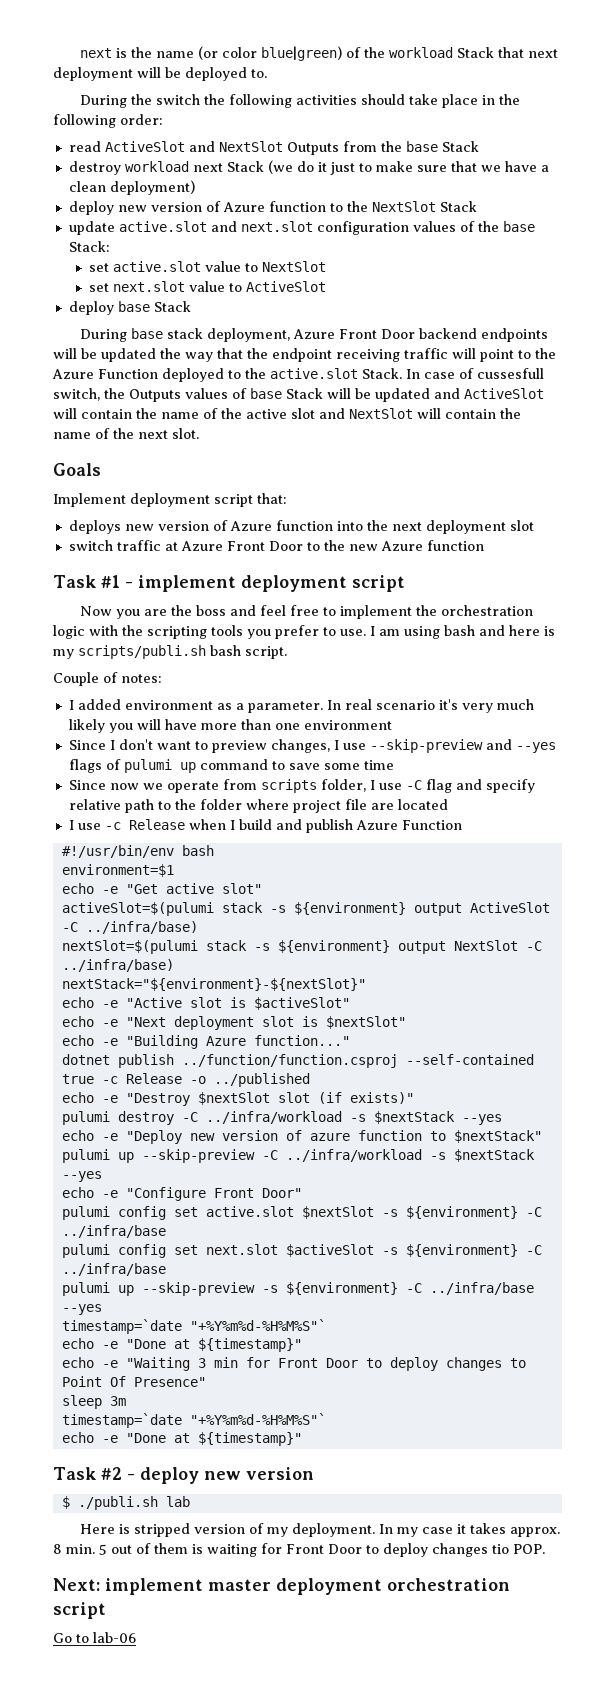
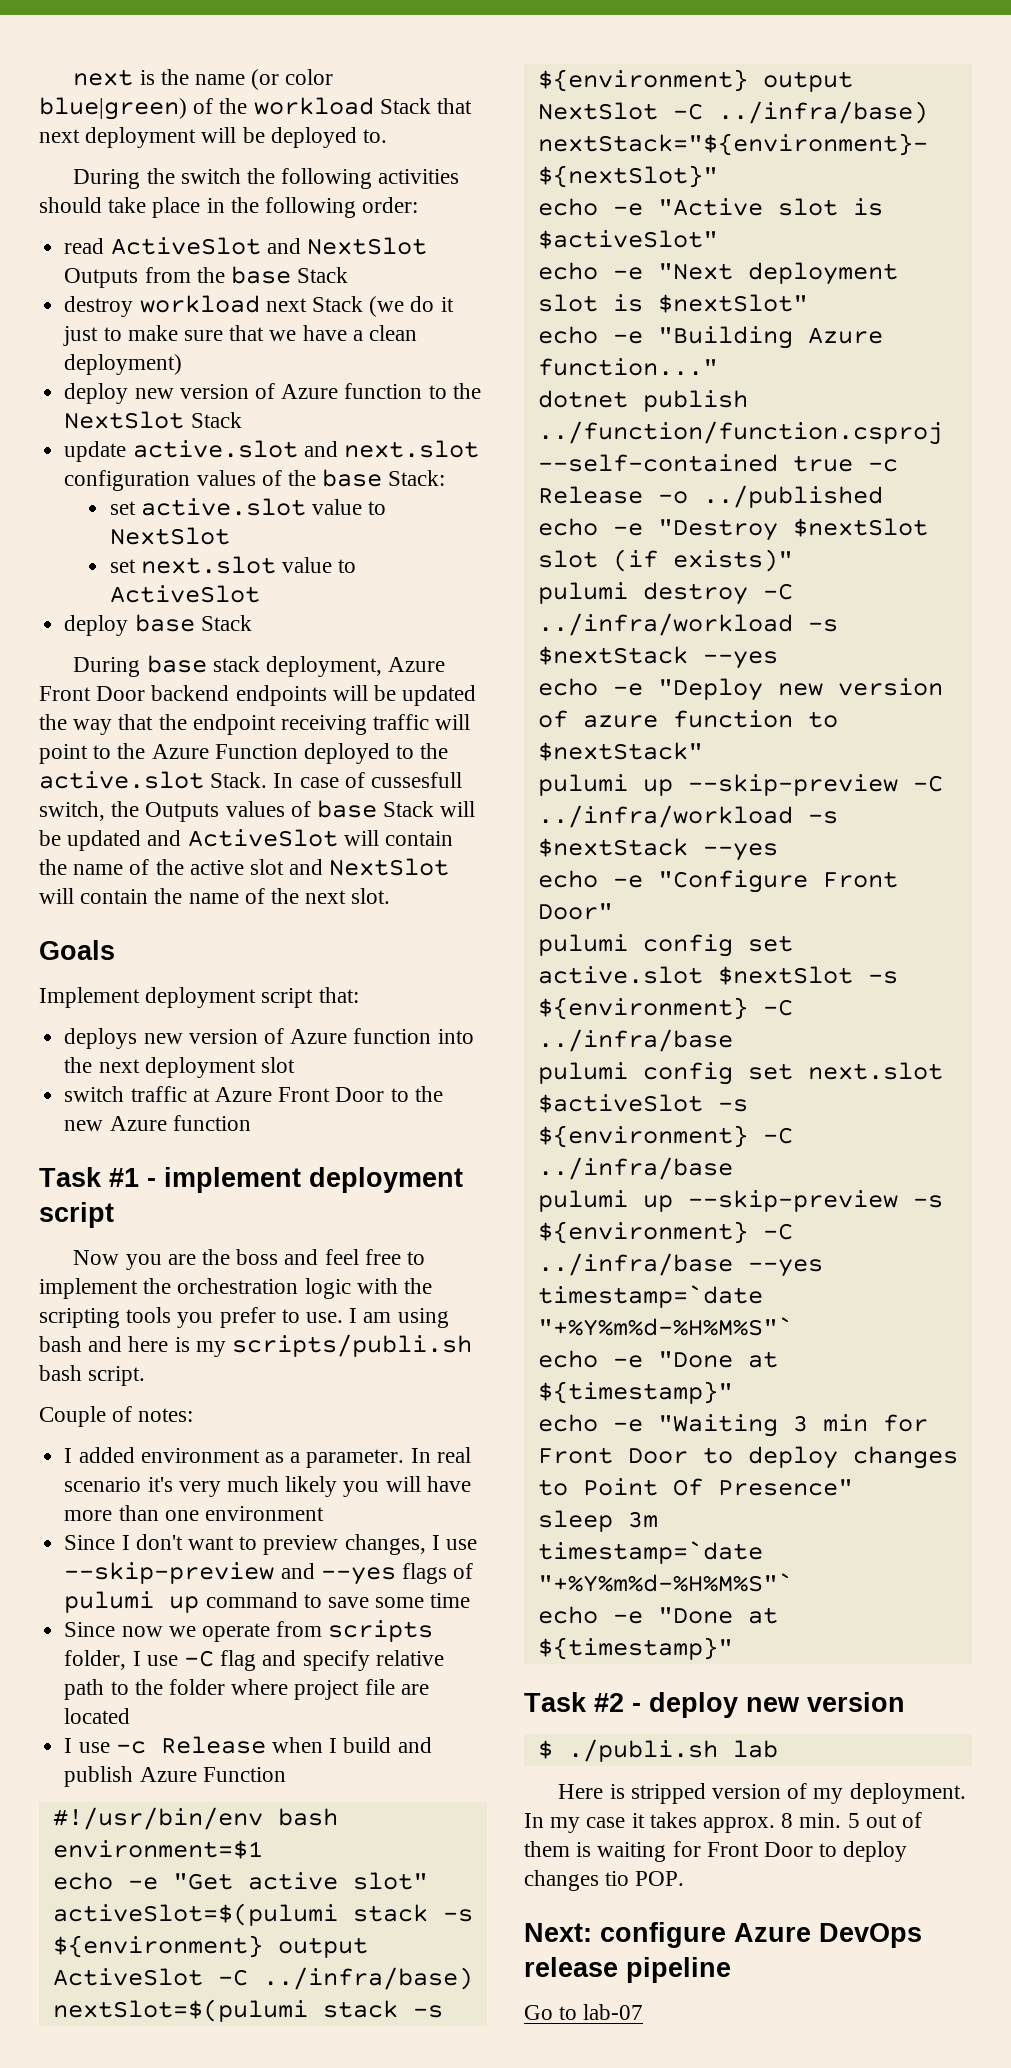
- Next: implement master deployment orchestration script
+ Next: configure Azure DevOps release pipeline
- Go to lab-06
+ Go to lab-07

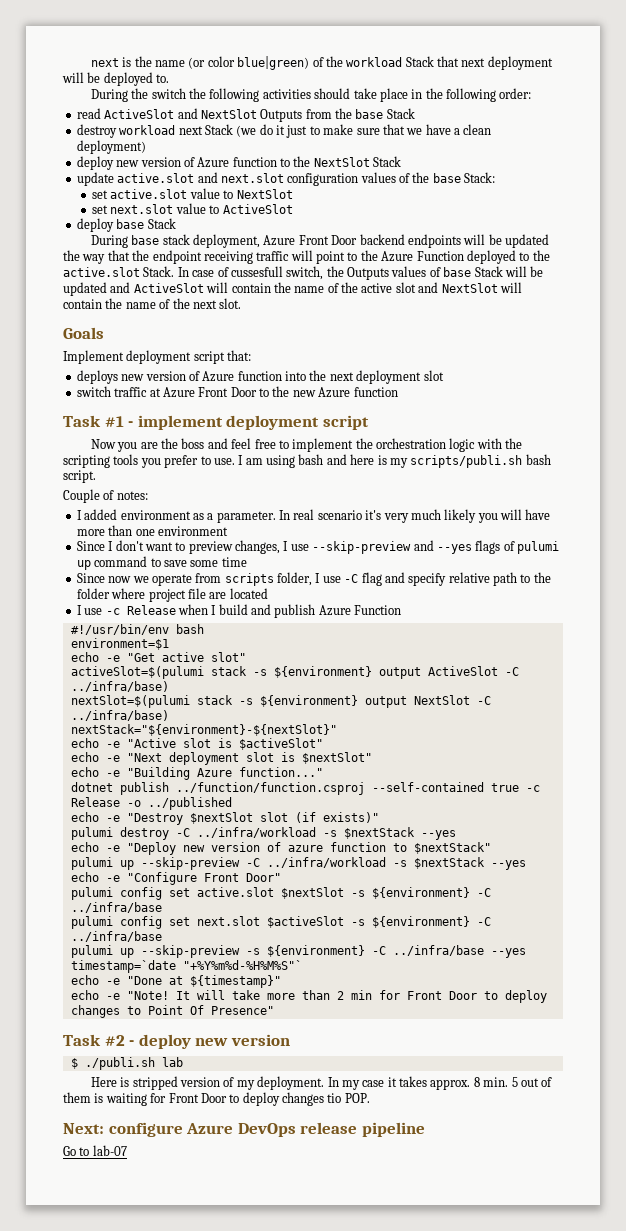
- echo -e "Waiting 3 min for Front Door to deploy changes to Point Of Presence"
+ echo -e "Note! It will take more than 2 min for Front Door to deploy changes to Point Of Presence"
- sleep 3m
- timestamp=`date "+%Y%m%d-%H%M%S"`
- echo -e "Done at ${timestamp}"

